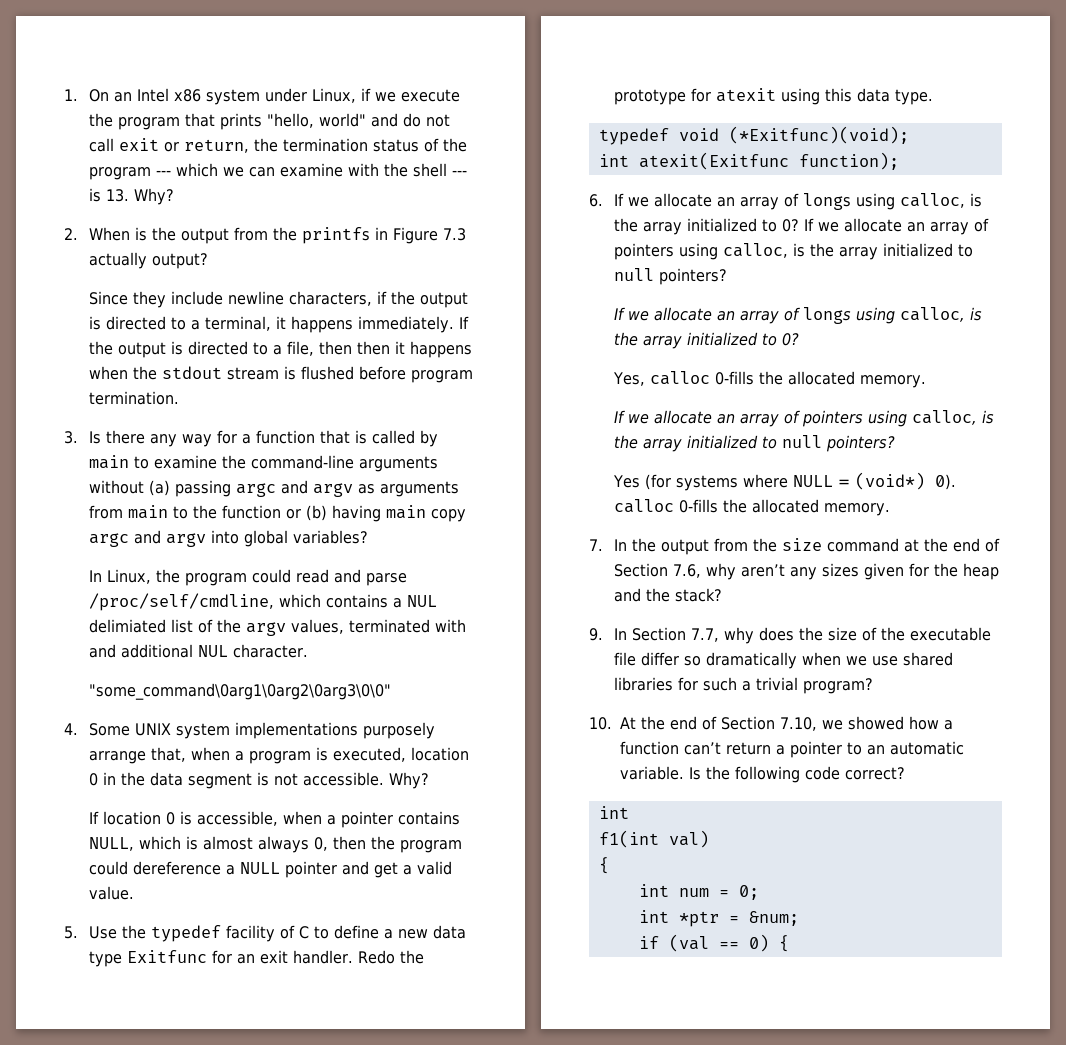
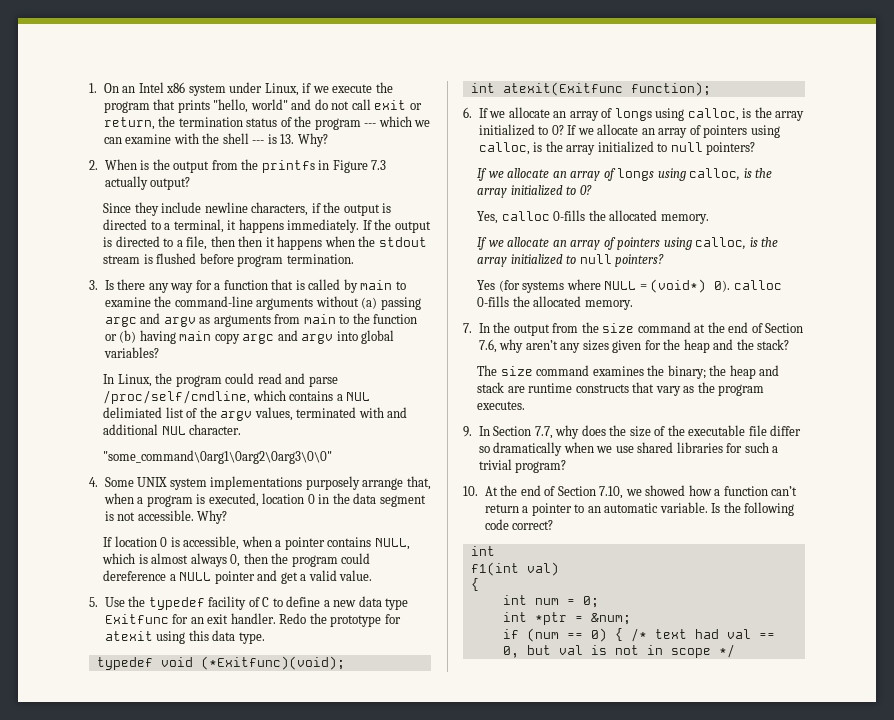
+ The size command examines the binary; the heap and stack are runtime constructs that vary as the program executes.
- if (val == 0) {
+ if (num == 0) { /* text had val == 0, but val is not in scope */

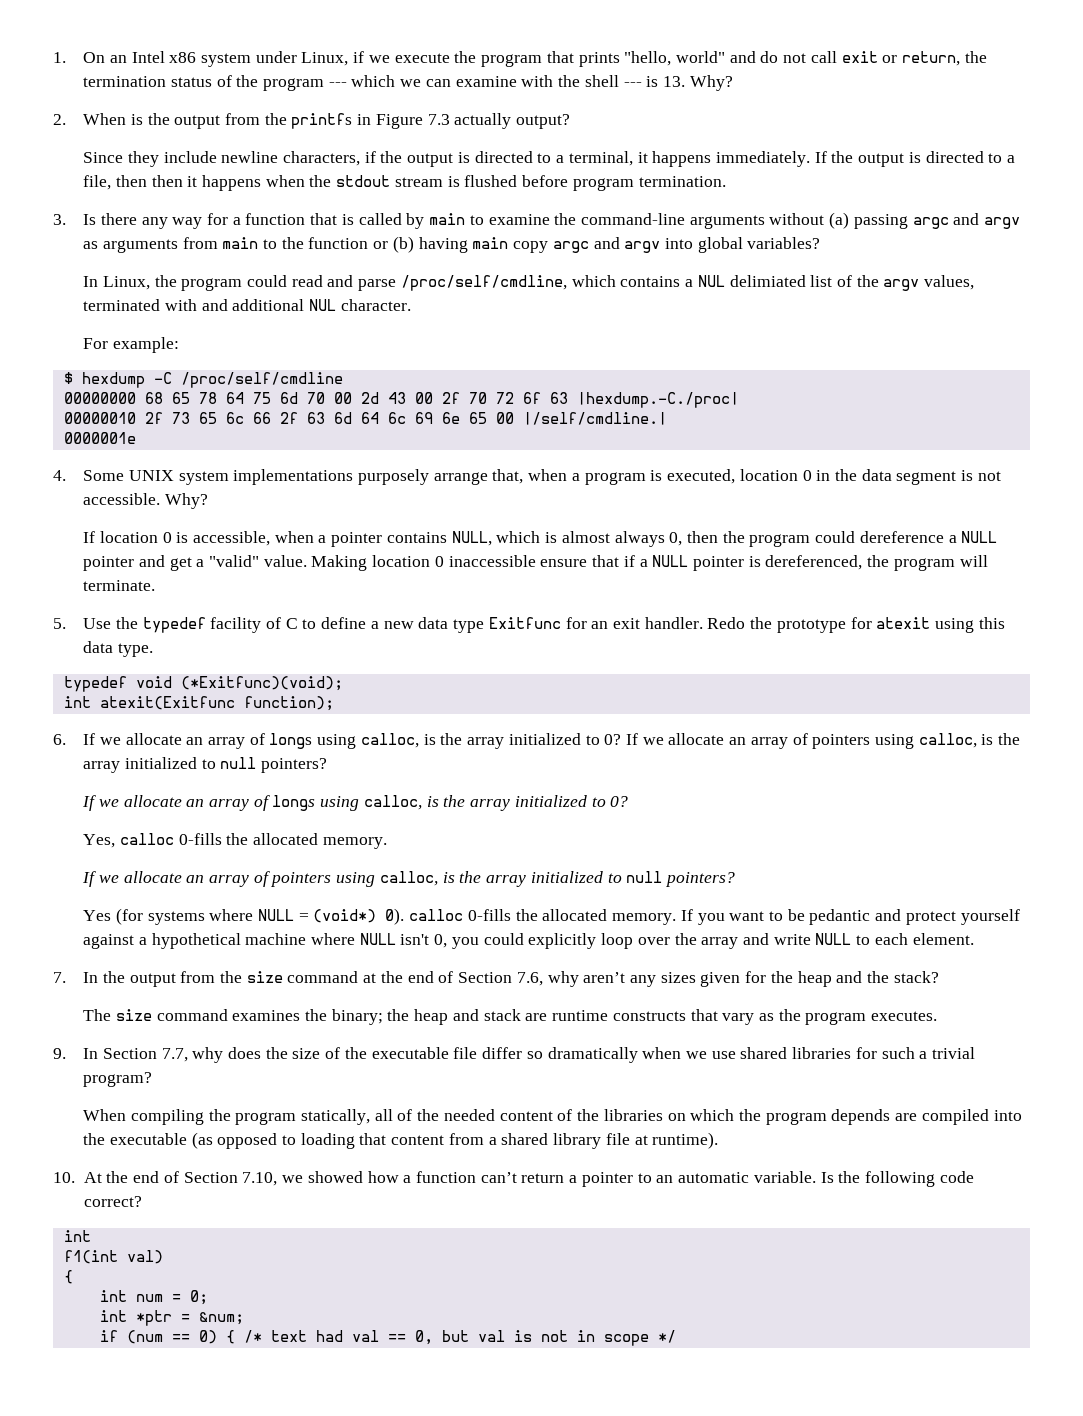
- "some_command\0arg1\0arg2\0arg3\0\0"
+ For example:
+ $ hexdump -C /proc/self/cmdline
+ 00000000 68 65 78 64 75 6d 70 00 2d 43 00 2f 70 72 6f 63 |hexdump.-C./proc|
+ 00000010 2f 73 65 6c 66 2f 63 6d 64 6c 69 6e 65 00 |/self/cmdline.|
+ 0000001e
- If location 0 is accessible, when a pointer contains NULL, which is almost always 0, then the program could dereference a NULL pointer and get a valid value.
+ If location 0 is accessible, when a pointer contains NULL, which is almost always 0, then the program could dereference a NULL pointer and get a "valid" value. Making location 0 inaccessible ensure that if a NULL pointer is dereferenced, the program will terminate.
+ If you want to be pedantic and protect yourself against a hypothetical machine where NULL isn't 0, you could explicitly loop over the array and write NULL to each element.
+ When compiling the program statically, all of the needed content of the libraries on which the program depends are compiled into the executable (as opposed to loading that content from a shared library file at runtime).

